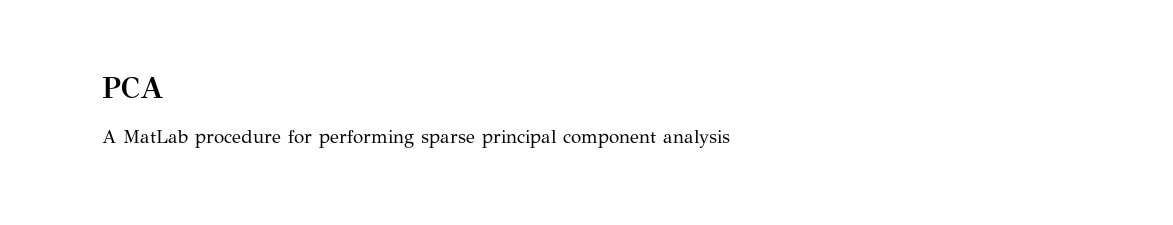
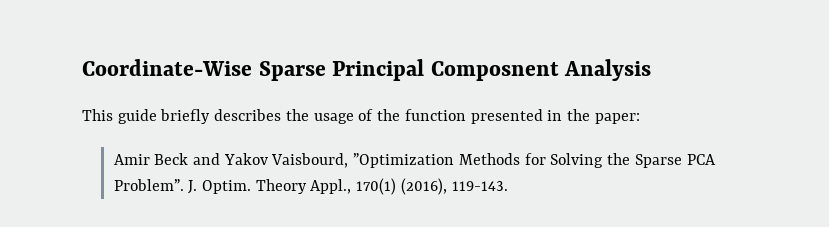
- PCA
- A MatLab procedure for performing sparse principal component analysis
+ Coordinate-Wise Sparse Principal Composnent Analysis
+ This guide briefly describes the usage of the function presented in the paper:
+ Amir Beck and Yakov Vaisbourd, ”Optimization Methods for Solving the Sparse PCA Problem”. J. Optim. Theory Appl., 170(1) (2016), 119-143.

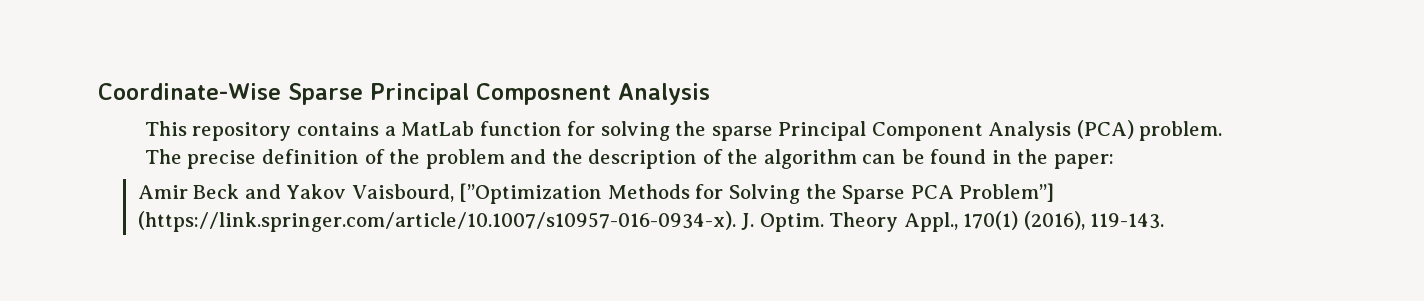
- This guide briefly describes the usage of the function presented in the paper:
+ This repository contains a MatLab function for solving the sparse Principal Component Analysis (PCA) problem.
+ The precise definition of the problem and the description of the algorithm can be found in the paper:
- Amir Beck and Yakov Vaisbourd, ”Optimization Methods for Solving the Sparse PCA Problem”. J. Optim.
+ Amir Beck and Yakov Vaisbourd, [”Optimization Methods for Solving the Sparse PCA Problem”] (https://link.springer.com/article/10.1007/s10957-016-0934-x). J. Optim.

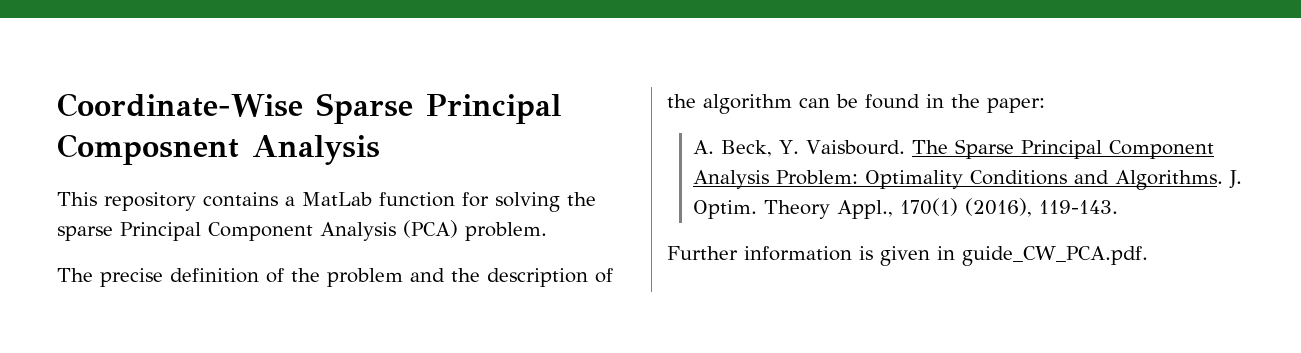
- Amir Beck and Yakov Vaisbourd, [”Optimization Methods for Solving the Sparse PCA Problem”] (https://link.springer.com/article/10.1007/s10957-016-0934-x). J. Optim.
+ A. Beck, Y. Vaisbourd. The Sparse Principal Component Analysis Problem: Optimality Conditions and Algorithms. J. Optim.
+ Further information is given in guide_CW_PCA.pdf.

